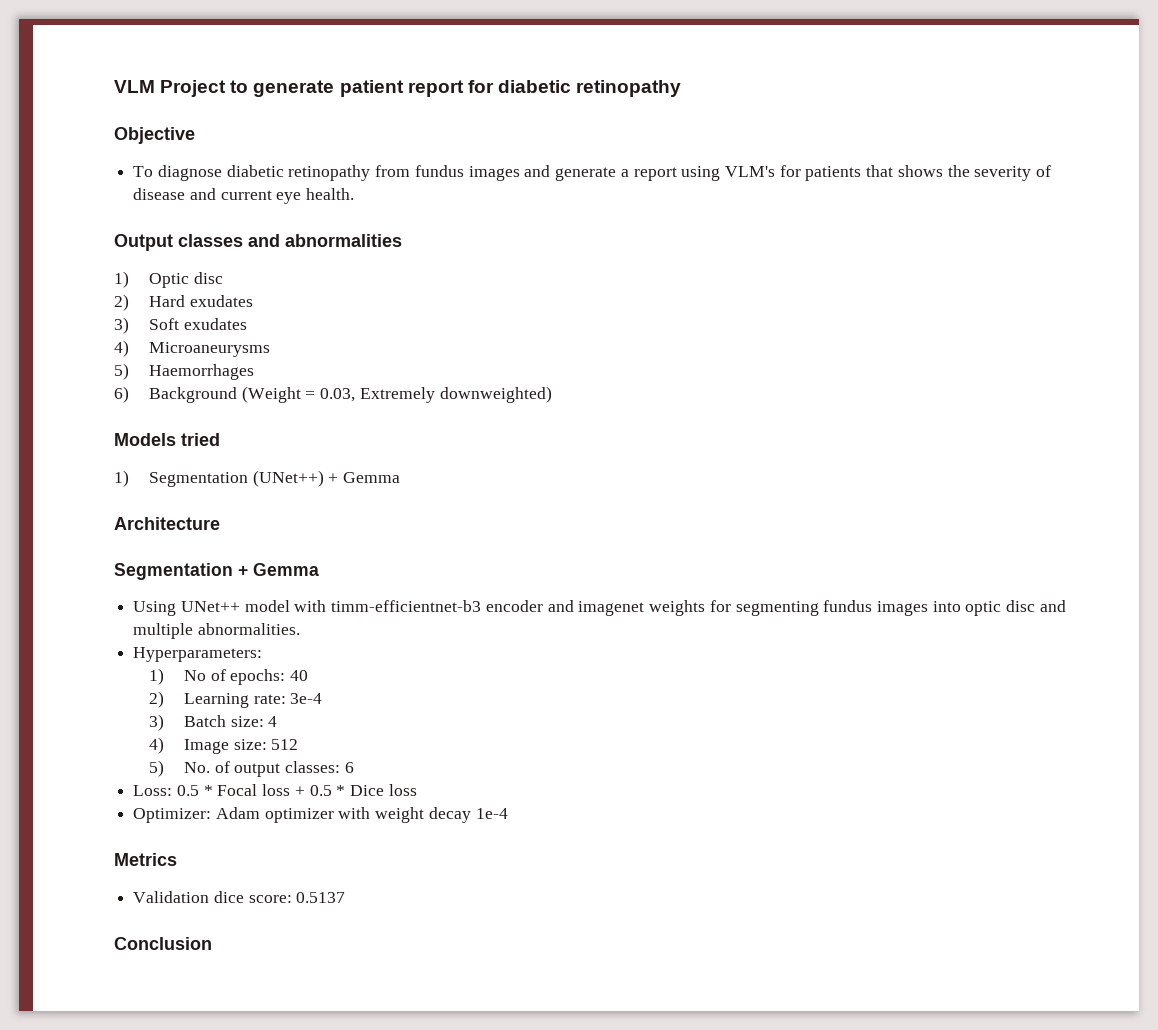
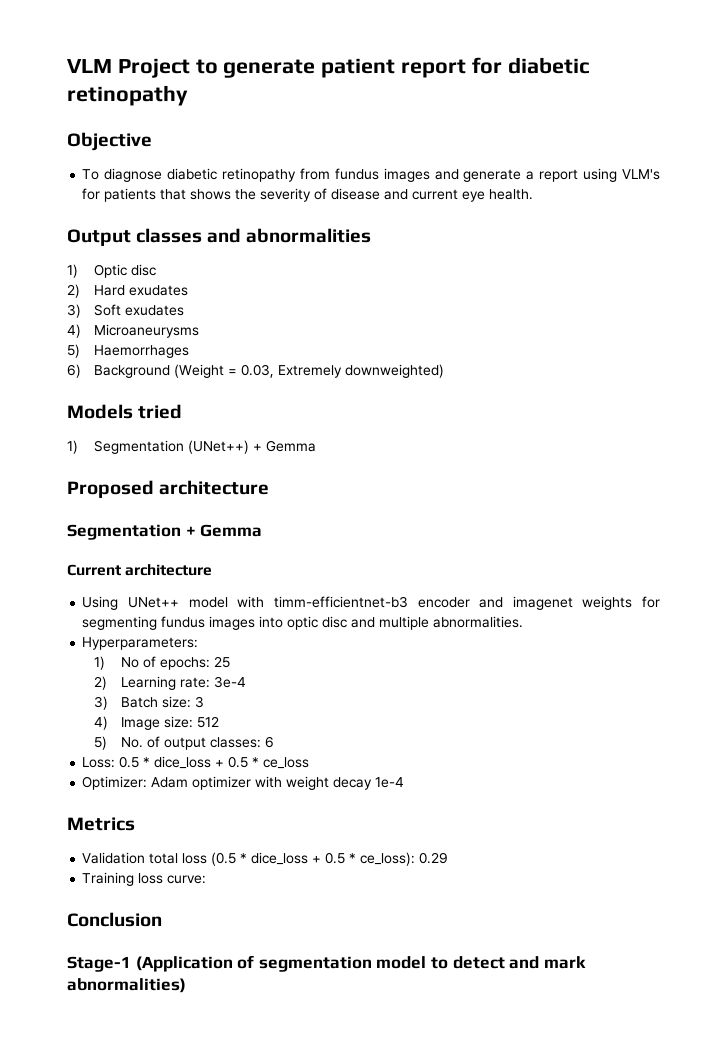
- Architecture
+ Proposed architecture
+ Current architecture
- 1) No of epochs: 40
+ 1) No of epochs: 25
- 3) Batch size: 4
+ 3) Batch size: 3
- Loss: 0.5 * Focal loss + 0.5 * Dice loss
+ Loss: 0.5 * dice_loss + 0.5 * ce_loss
- Validation dice score: 0.5137
+ Validation total loss (0.5 * dice_loss + 0.5 * ce_loss): 0.29
+ Training loss curve:
  Conclusion
+ Stage-1 (Application of segmentation model to detect and mark abnormalities)

